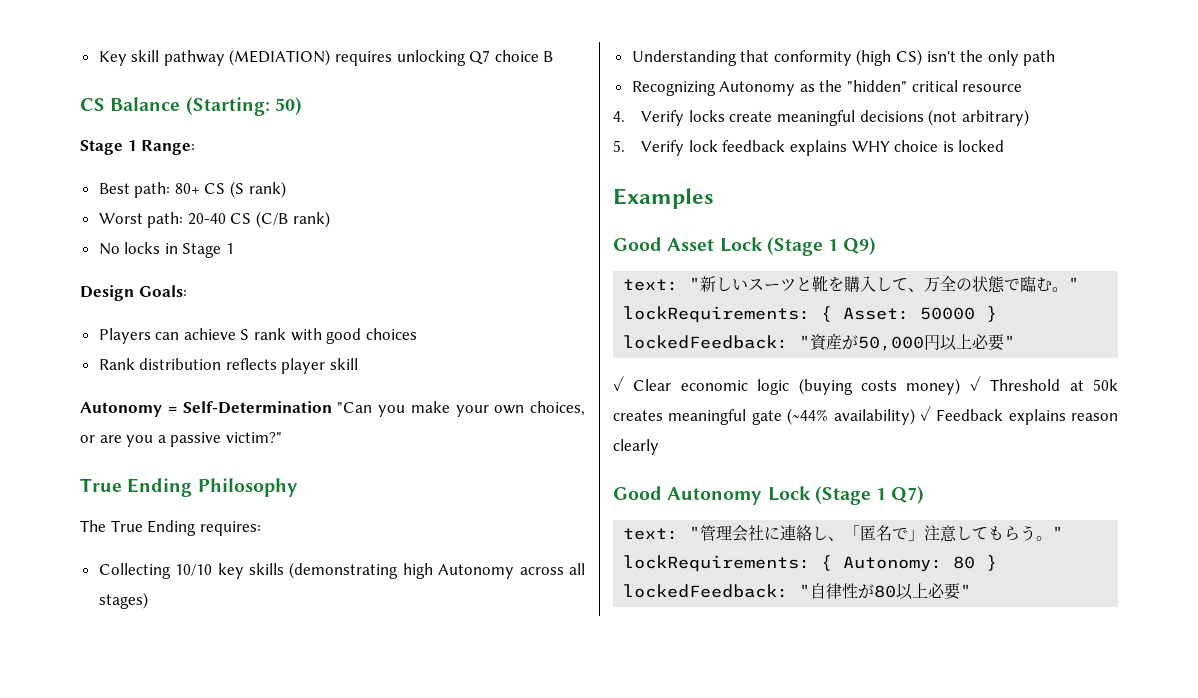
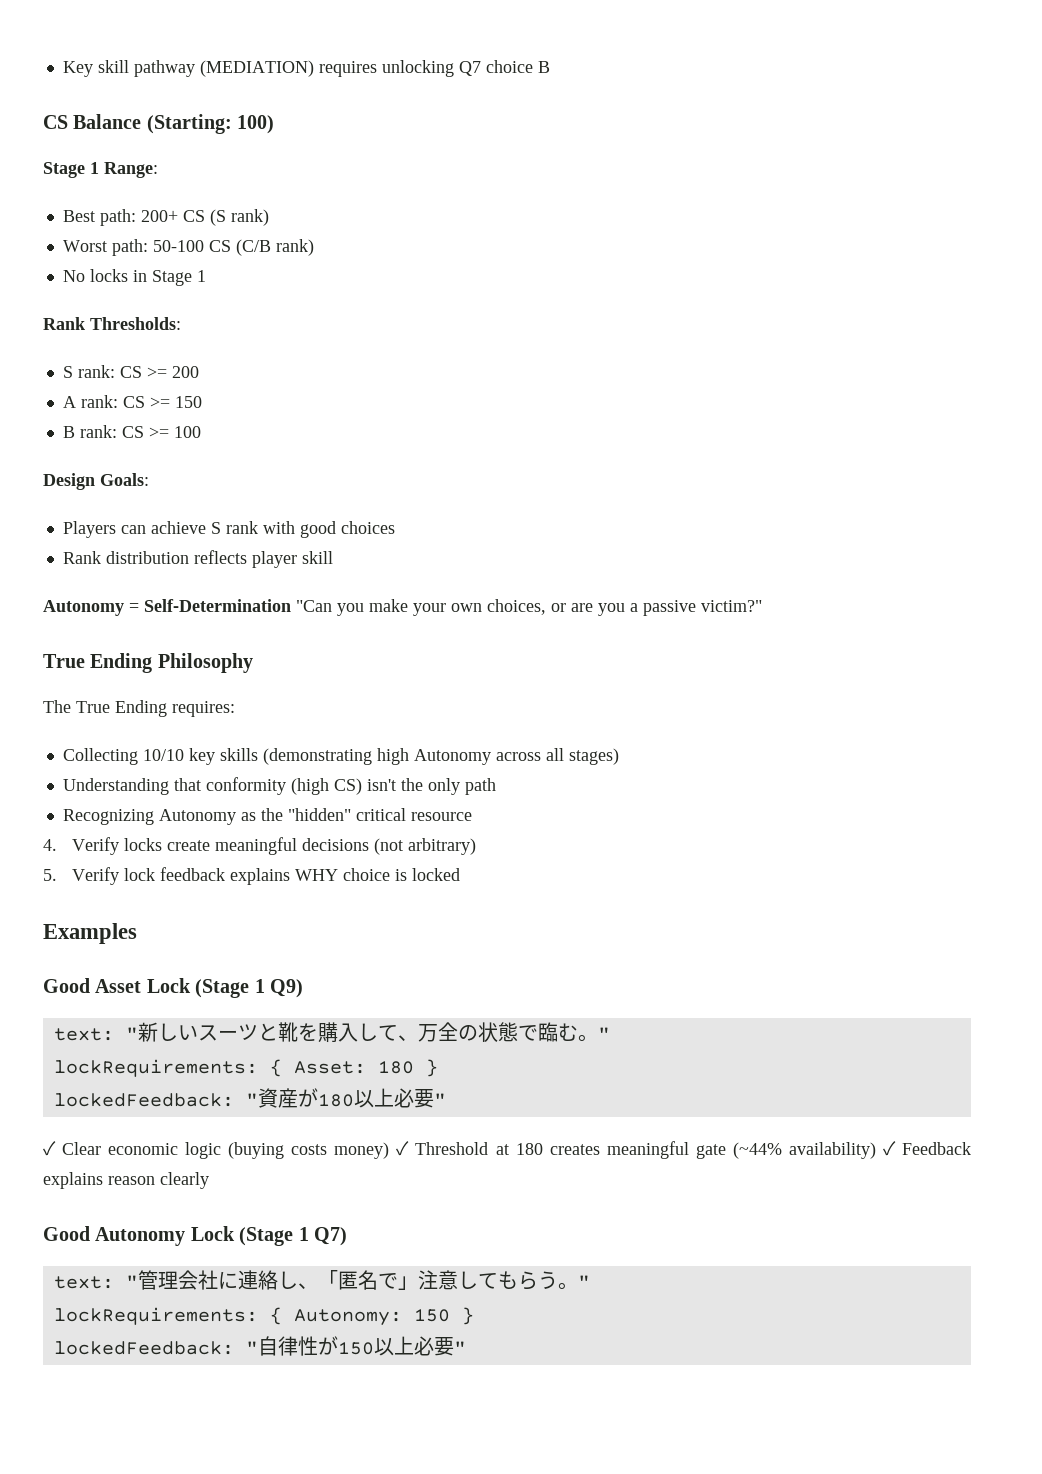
- CS Balance (Starting: 50)
+ CS Balance (Starting: 100)
- Best path: 80+ CS (S rank)
+ Best path: 200+ CS (S rank)
- Worst path: 20-40 CS (C/B rank)
+ Worst path: 50-100 CS (C/B rank)
+ Rank Thresholds:
+ S rank: CS >= 200
+ A rank: CS >= 150
+ B rank: CS >= 100
- lockRequirements: { Asset: 50000 }
+ lockRequirements: { Asset: 180 }
- lockedFeedback: "資産が50,000円以上必要"
+ lockedFeedback: "資産が180以上必要"
- ✓ Clear economic logic (buying costs money) ✓ Threshold at 50k creates meaningful gate (~44% availability) ✓ Feedback explains reason clearly
+ ✓ Clear economic logic (buying costs money) ✓ Threshold at 180 creates meaningful gate (~44% availability) ✓ Feedback explains reason clearly
- lockRequirements: { Autonomy: 80 }
+ lockRequirements: { Autonomy: 150 }
- lockedFeedback: "自律性が80以上必要"
+ lockedFeedback: "自律性が150以上必要"

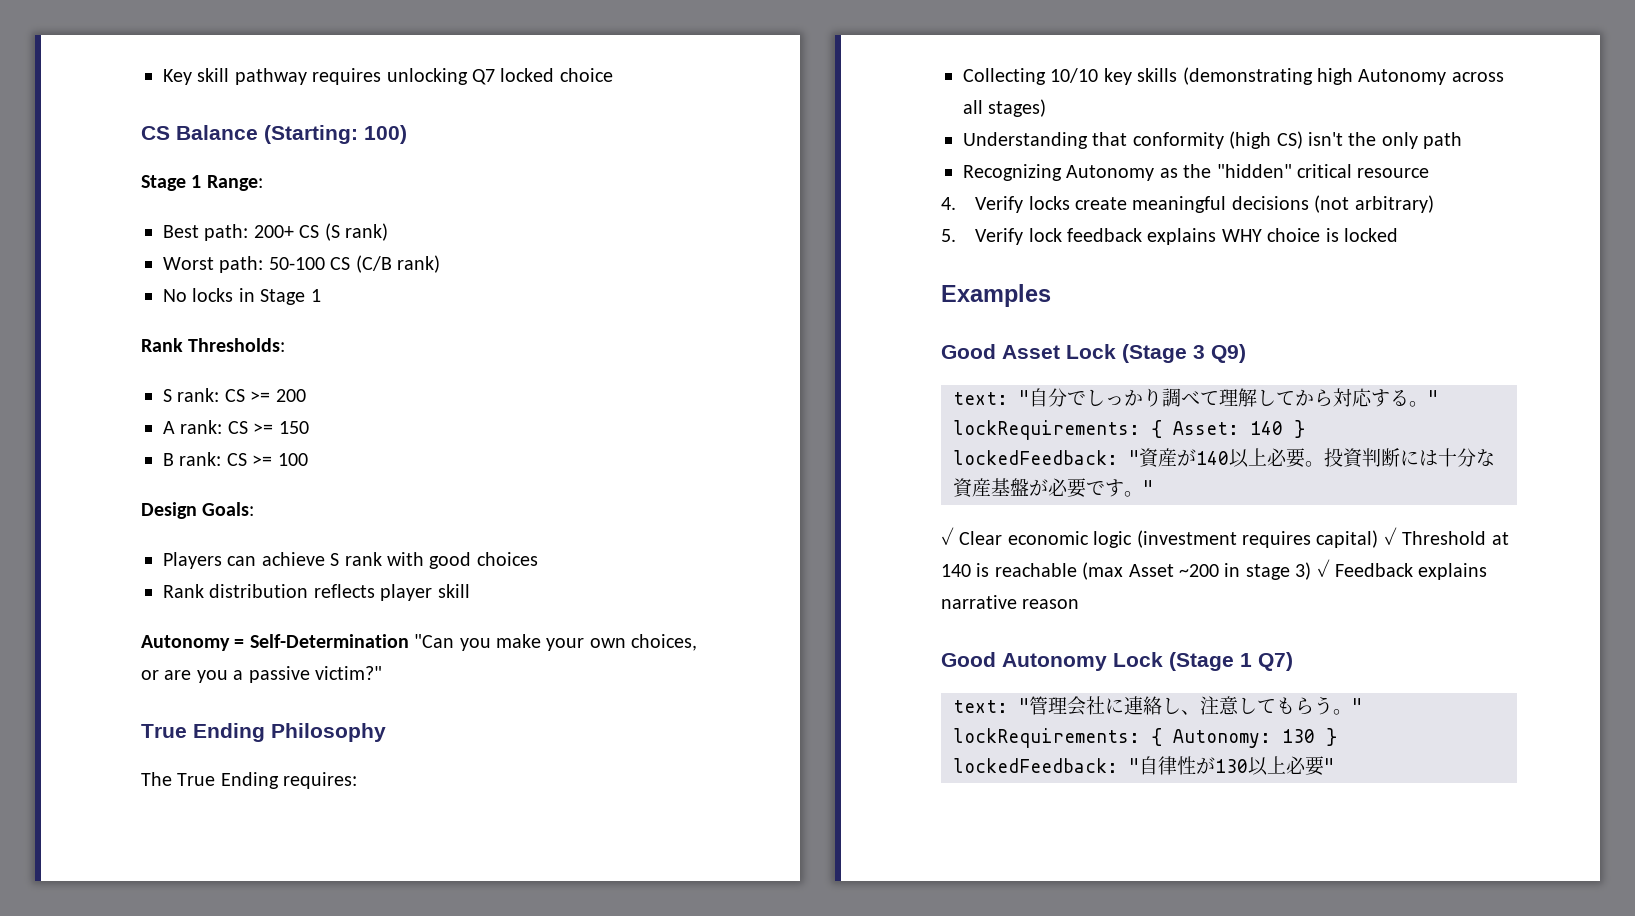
- Key skill pathway (MEDIATION) requires unlocking Q7 choice B
+ Key skill pathway requires unlocking Q7 locked choice
- Good Asset Lock (Stage 1 Q9)
+ Good Asset Lock (Stage 3 Q9)
- text: "新しいスーツと靴を購入して、万全の状態で臨む。
+ text: "自分でしっかり調べて理解してから対応する。
- lockRequirements: { Asset: 180 }
+ lockRequirements: { Asset: 140 }
- lockedFeedback: "資産が180以上必要"
+ lockedFeedback: "資産が140以上必要。投資判断には十分な資産基盤が必要です。"
- ✓ Clear economic logic (buying costs money) ✓ Threshold at 180 creates meaningful gate (~44% availability) ✓ Feedback explains reason clearly
+ ✓ Clear economic logic (investment requires capital) ✓ Threshold at 140 is reachable (max Asset ~200 in stage 3) ✓ Feedback explains narrative reason
- text: "管理会社に連絡し、「匿名で」注意してもらう。
+ text: "管理会社に連絡し、注意してもらう。
- lockRequirements: { Autonomy: 150 }
+ lockRequirements: { Autonomy: 130 }
- lockedFeedback: "自律性が150以上必要"
+ lockedFeedback: "自律性が130以上必要"

